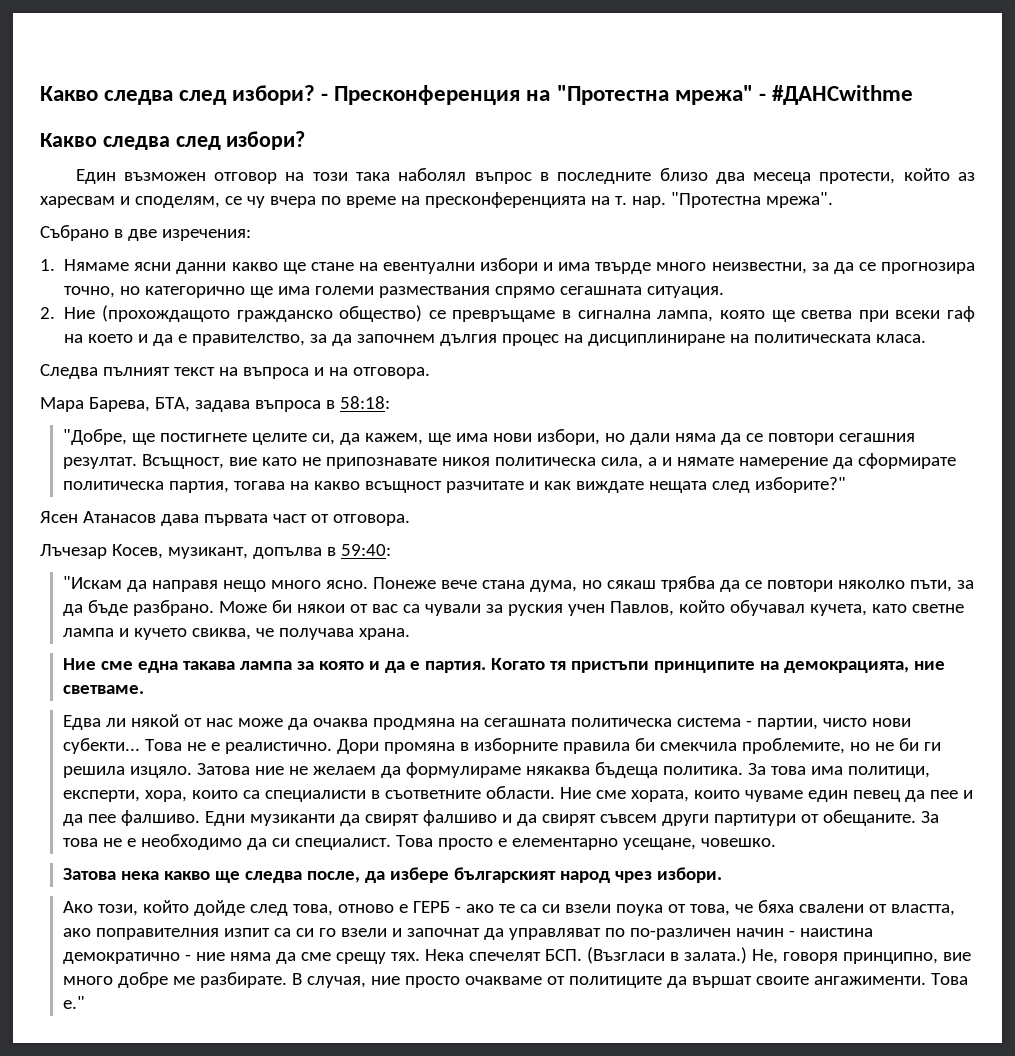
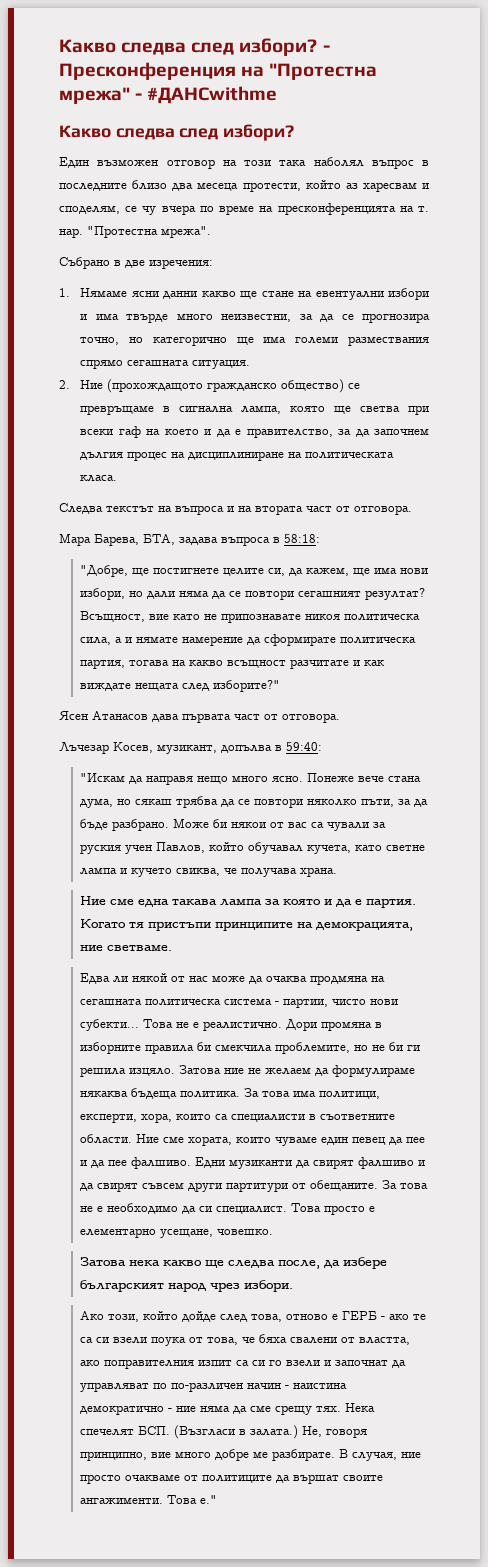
- Следва пълният текст на въпроса и на отговора.
+ Следва текстът на въпроса и на втората част от отговора.
- "Добре, ще постигнете целите си, да кажем, ще има нови избори, но дали няма да се повтори сегашния резултат.
+ "Добре, ще постигнете целите си, да кажем, ще има нови избори, но дали няма да се повтори сегашният резултат?

